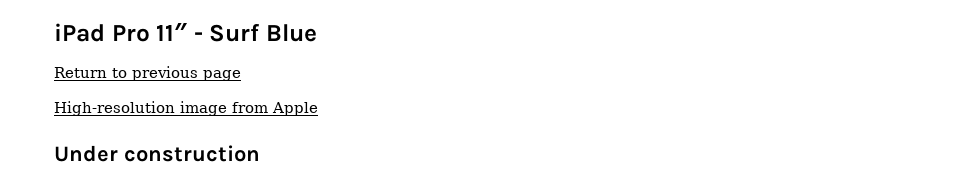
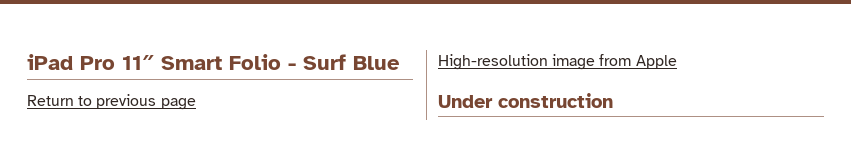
- iPad Pro 11″ - Surf Blue
+ iPad Pro 11″ Smart Folio - Surf Blue

